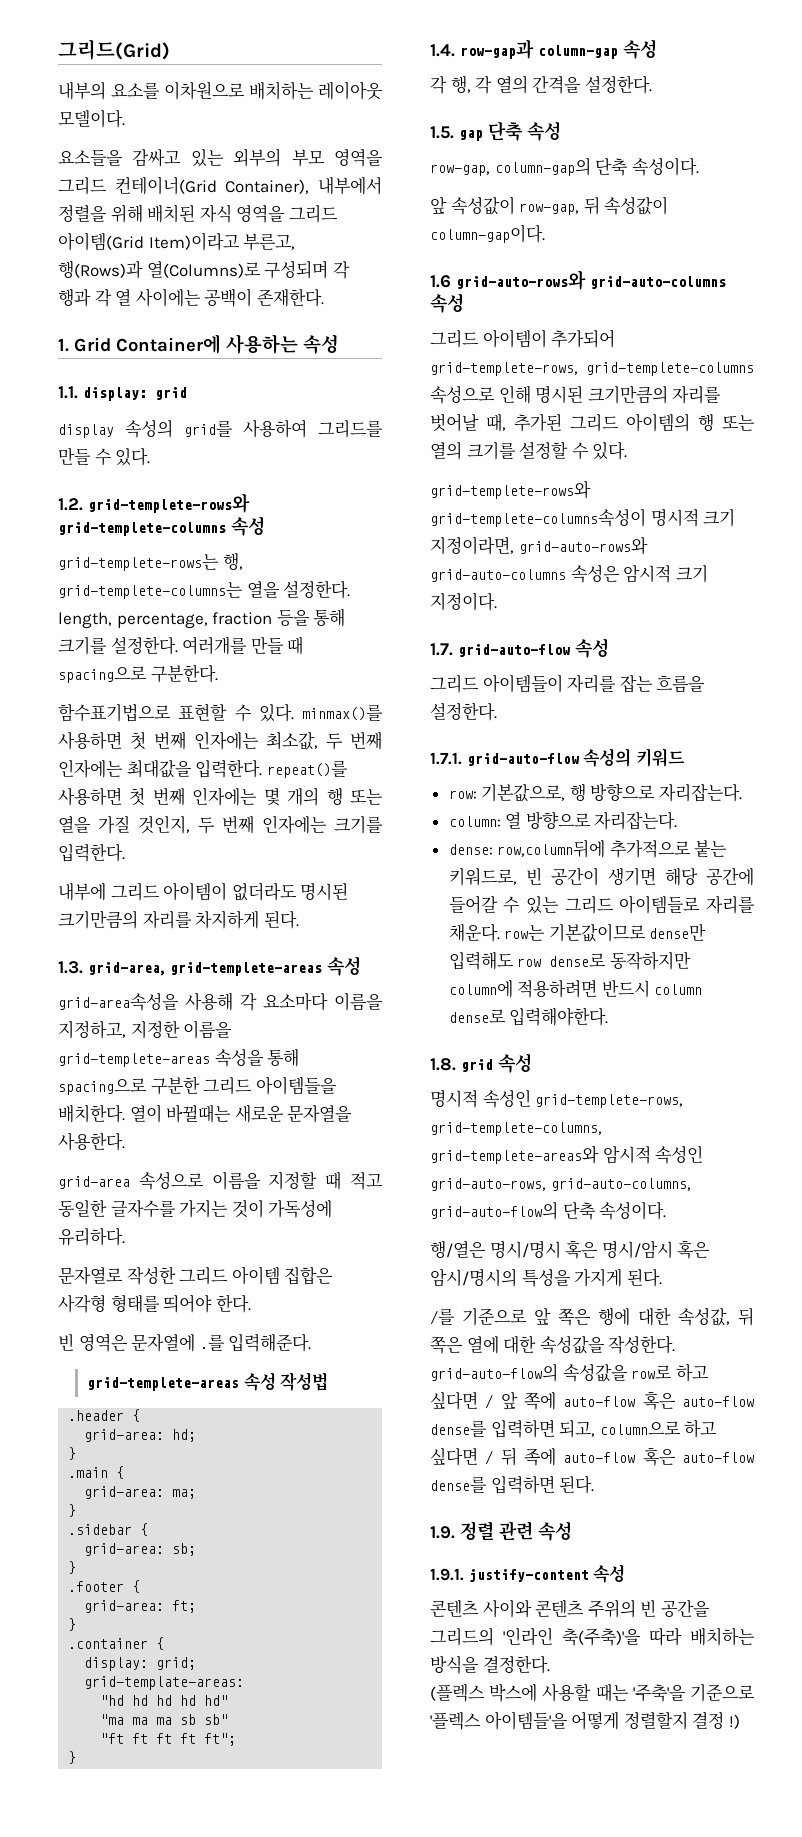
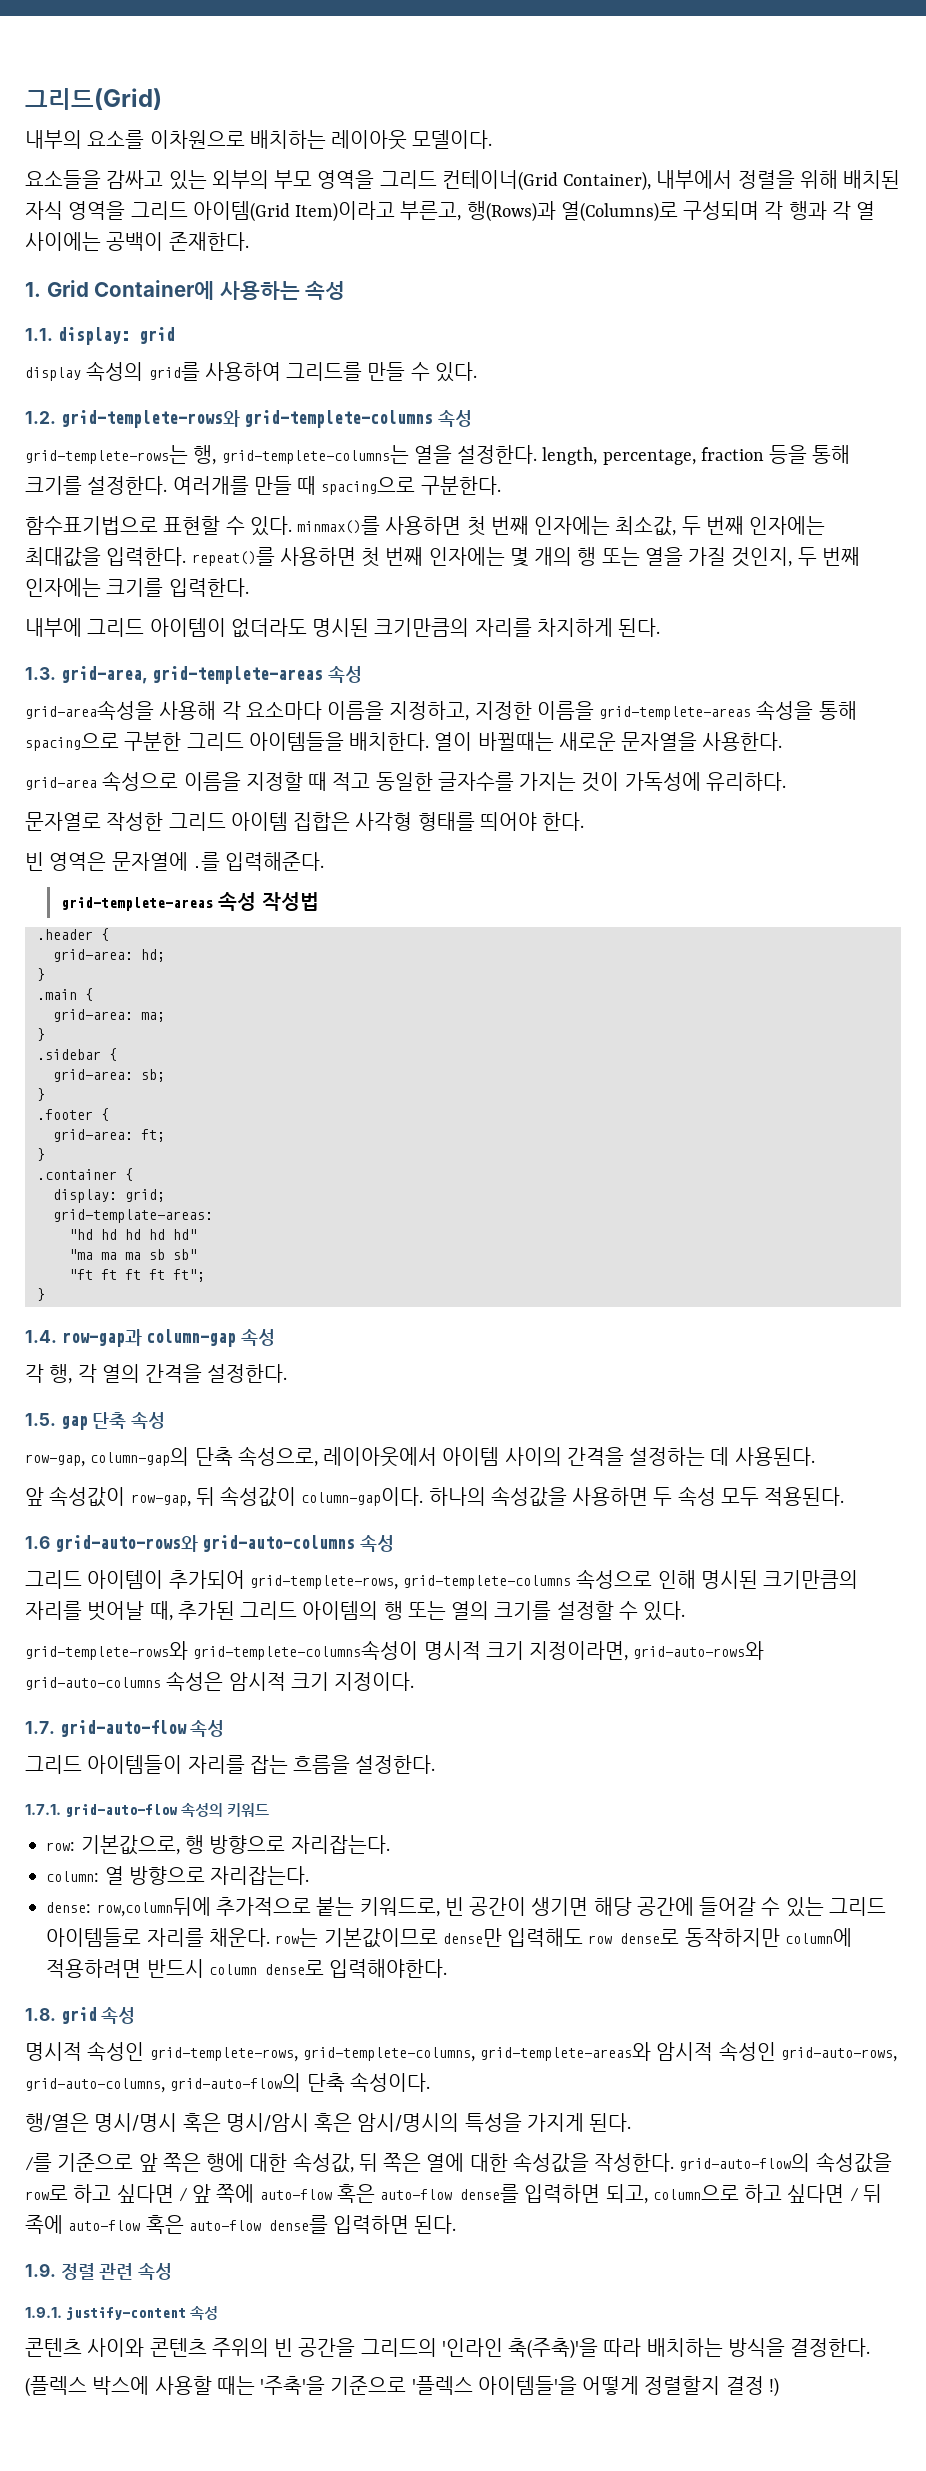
- row-gap, column-gap의 단축 속성이다.
+ row-gap, column-gap의 단축 속성으로, 레이아웃에서 아이템 사이의 간격을 설정하는 데 사용된다.
+ 하나의 속성값을 사용하면 두 속성 모두 적용된다.

